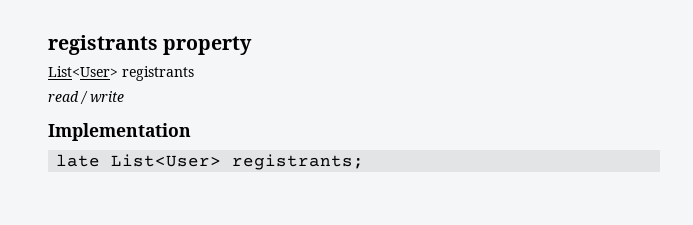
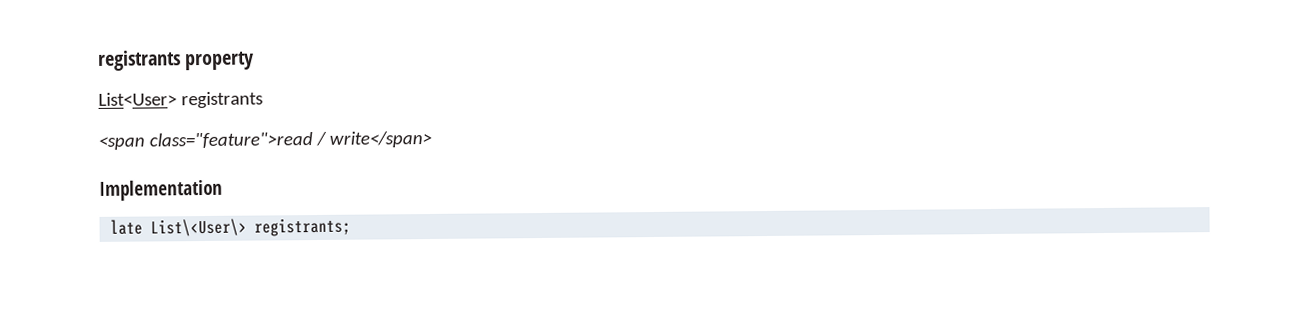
- read / write
+ <span class="feature">read / write</span>
- late List<User> registrants;
+ late List\<User\> registrants;

